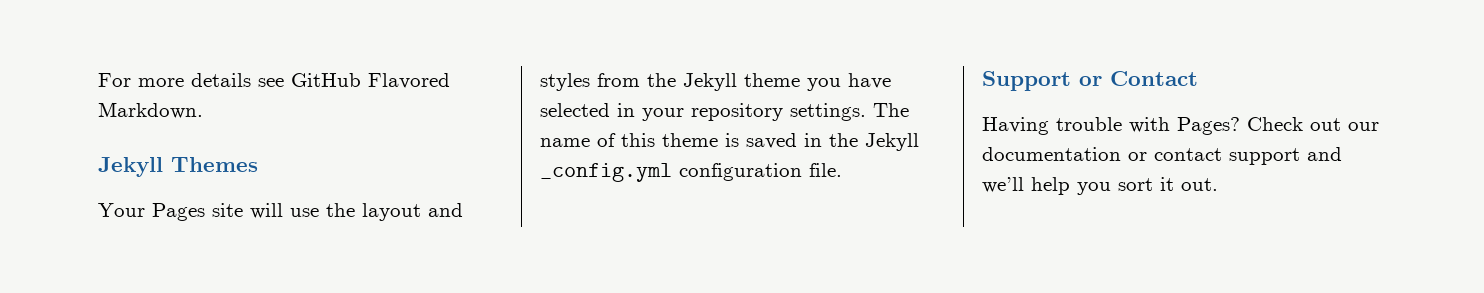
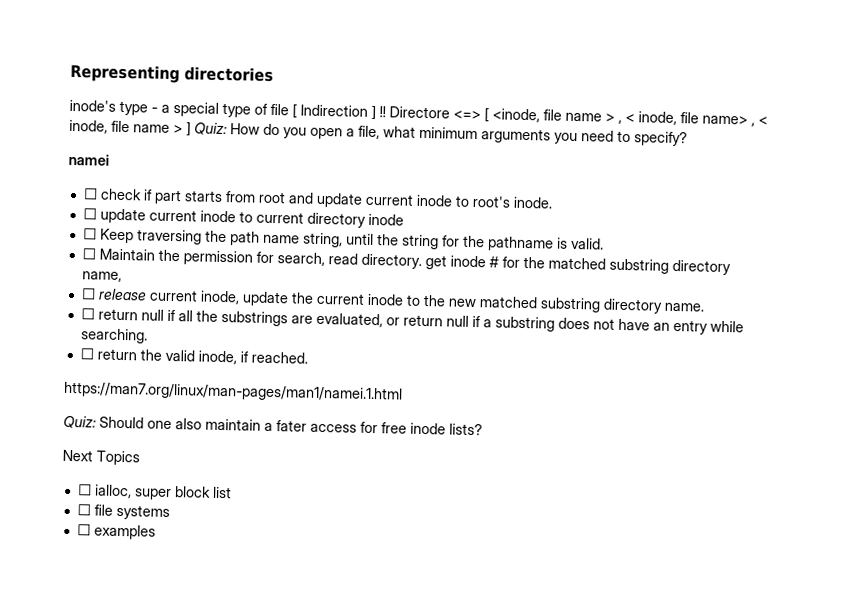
- For more details see GitHub Flavored Markdown.
- Jekyll Themes
- Your Pages site will use the layout and styles from the Jekyll theme you have selected in your repository settings. The name of this theme is saved in the Jekyll _config.yml configuration file.
- Support or Contact
- Having trouble with Pages? Check out our documentation or contact support and we’ll help you sort it out.
+ Representing directories
+ inode's type - a special type of file [ Indirection ] !! Directore <=> [ <inode, file name > , < inode, file name> , < inode, file name > ] Quiz: How do you open a file, what minimum arguments you need to specify?
+ namei
+ ☐ check if part starts from root and update current inode to root's inode.
+ ☐ update current inode to current directory inode
+ ☐ Keep traversing the path name string, until the string for the pathname is valid.
+ ☐ Maintain the permission for search, read directory. get inode # for the matched substring directory name,
+ ☐ release current inode, update the current inode to the new matched substring directory name.
+ ☐ return null if all the substrings are evaluated, or return null if a substring does not have an entry while searching.
+ ☐ return the valid inode, if reached.
+ https://man7.org/linux/man-pages/man1/namei.1.html
+ Quiz: Should one also maintain a fater access for free inode lists?
+ Next Topics
+ ☐ ialloc, super block list
+ ☐ file systems
+ ☐ examples

